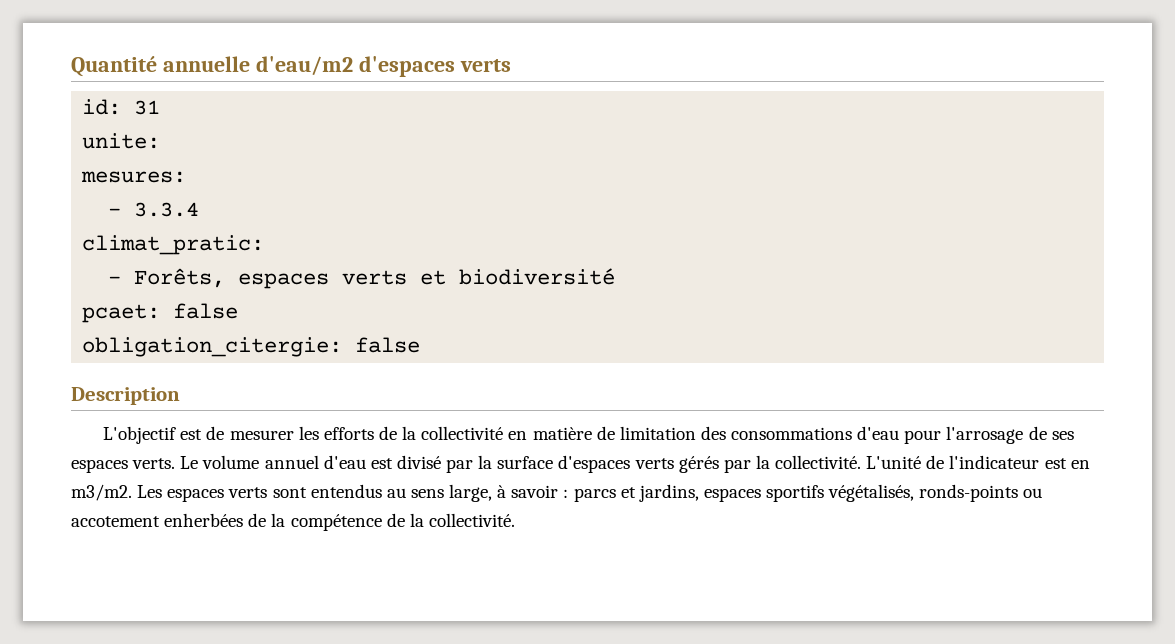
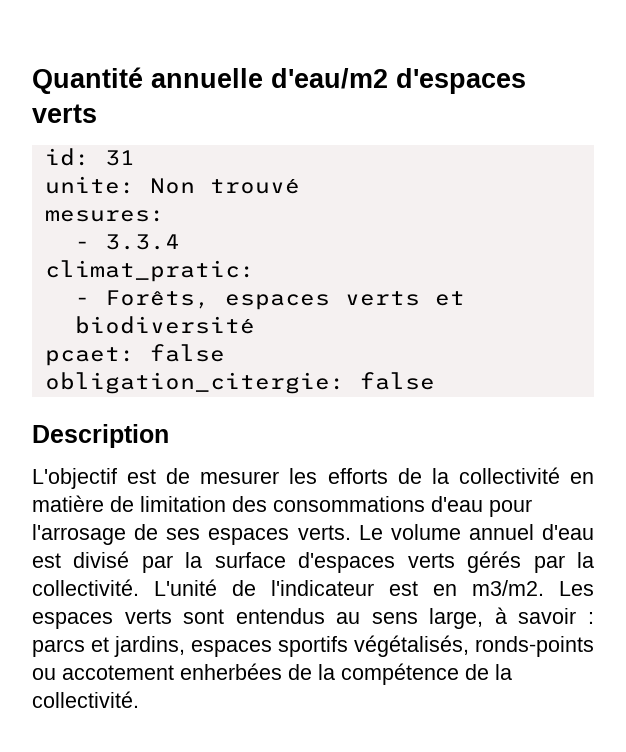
- unite:
+ unite: Non trouvé

